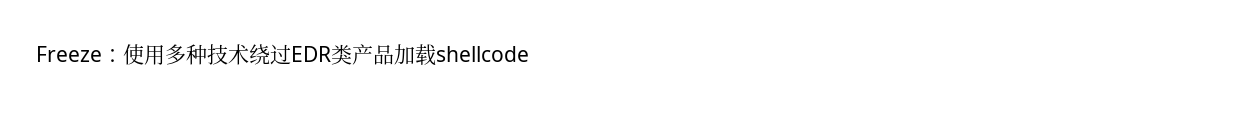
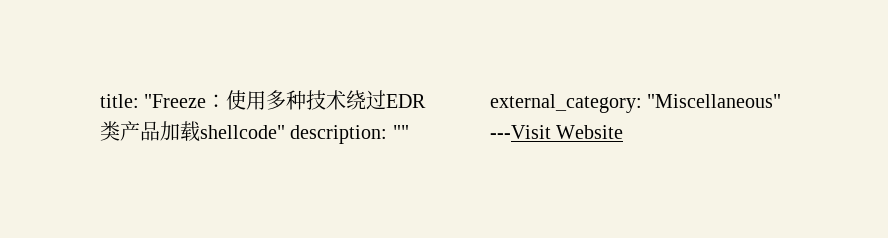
- Freeze：使用多种技术绕过EDR类产品加载shellcode
+ title: "Freeze：使用多种技术绕过EDR类产品加载shellcode" description: "" external_category: "Miscellaneous" ---Visit Website

